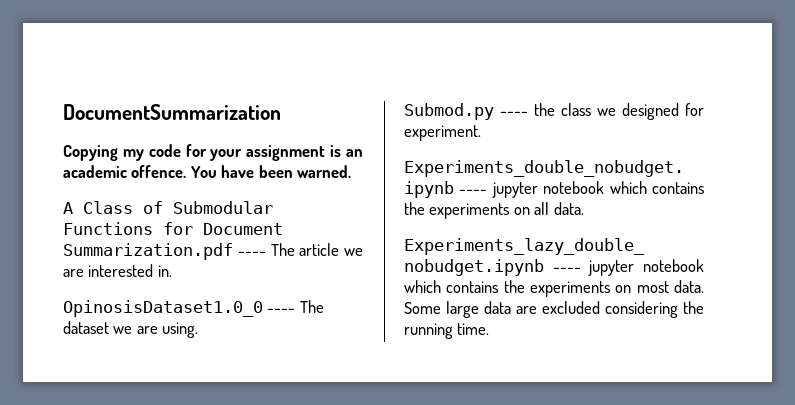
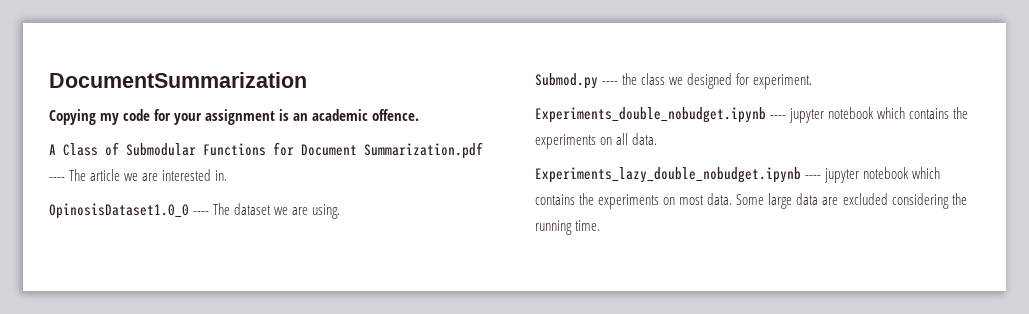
- You have been warned.

